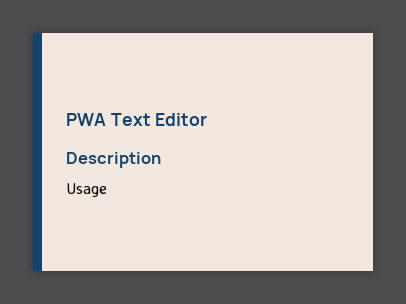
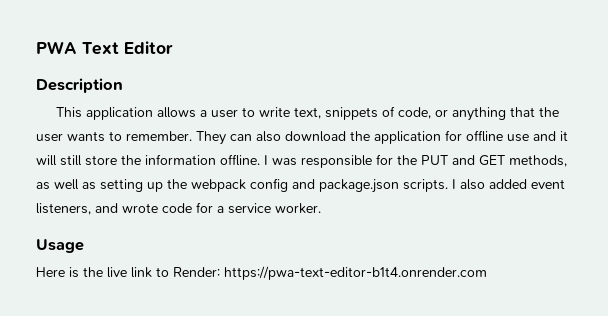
+ This application allows a user to write text, snippets of code, or anything that the user wants to remember. They can also download the application for offline use and it will still store the information offline. I was responsible for the PUT and GET methods, as well as setting up the webpack config and package.json scripts. I also added event listeners, and wrote code for a service worker.
  Usage
+ Here is the live link to Render: https://pwa-text-editor-b1t4.onrender.com

